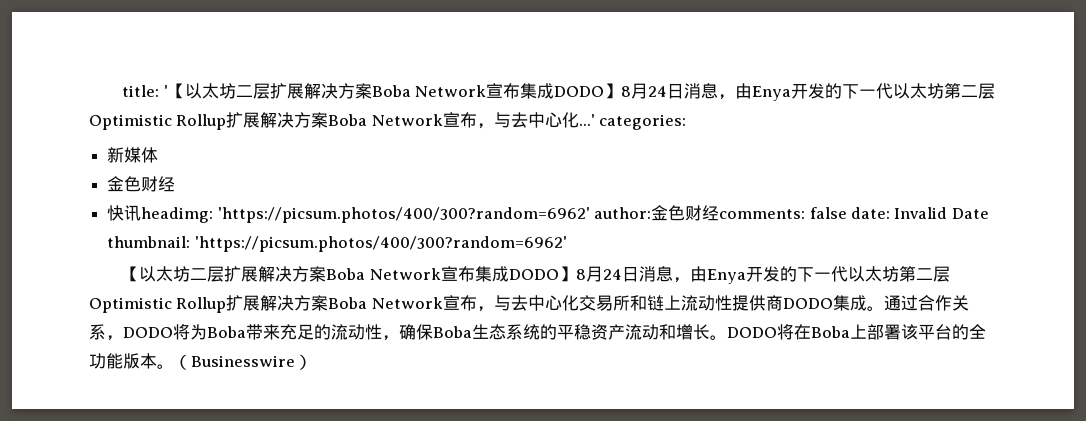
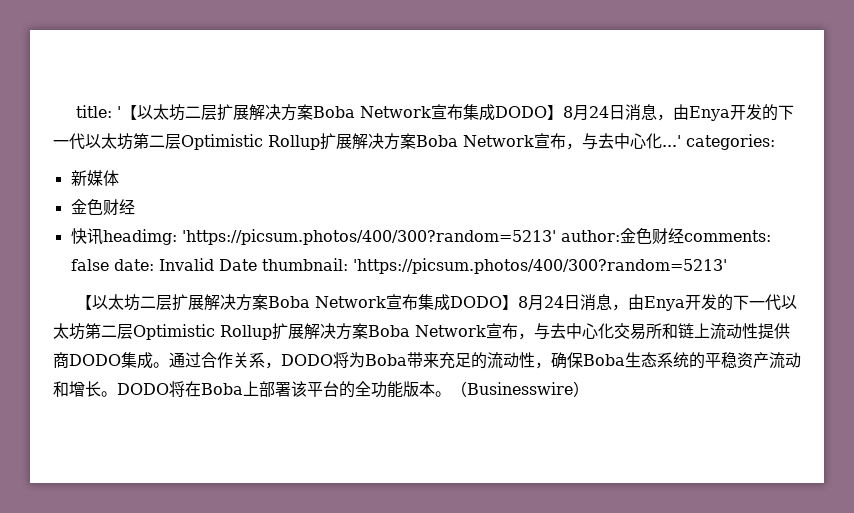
- 快讯headimg: 'https://picsum.photos/400/300?random=6962' author:金色财经comments: false date: Invalid Date thumbnail: 'https://picsum.photos/400/300?random=6962'
+ 快讯headimg: 'https://picsum.photos/400/300?random=5213' author:金色财经comments: false date: Invalid Date thumbnail: 'https://picsum.photos/400/300?random=5213'

